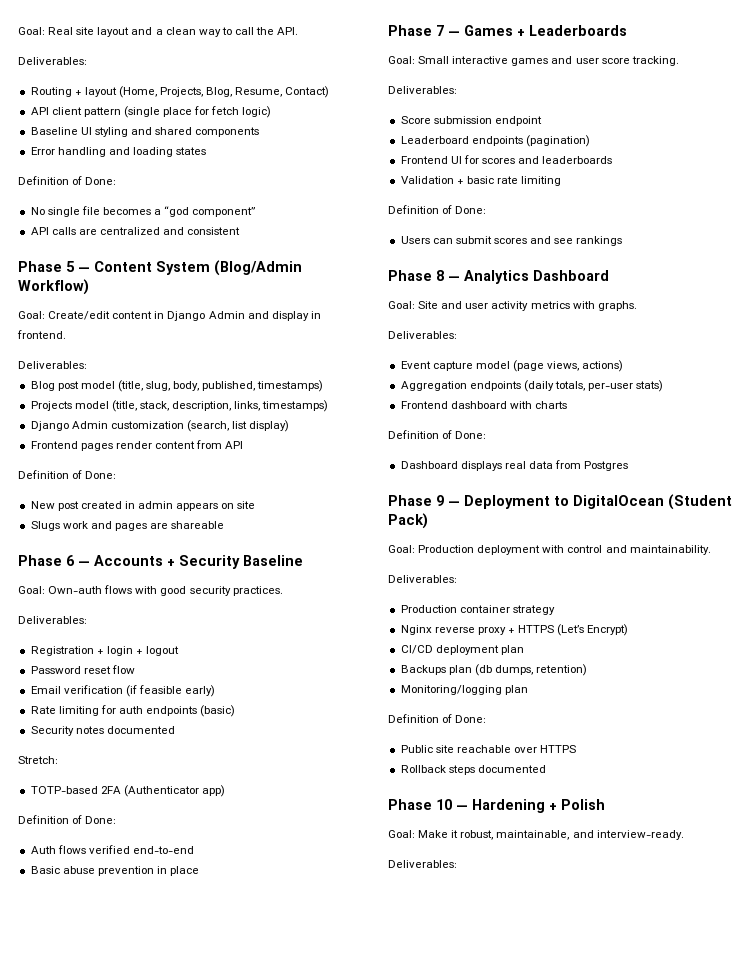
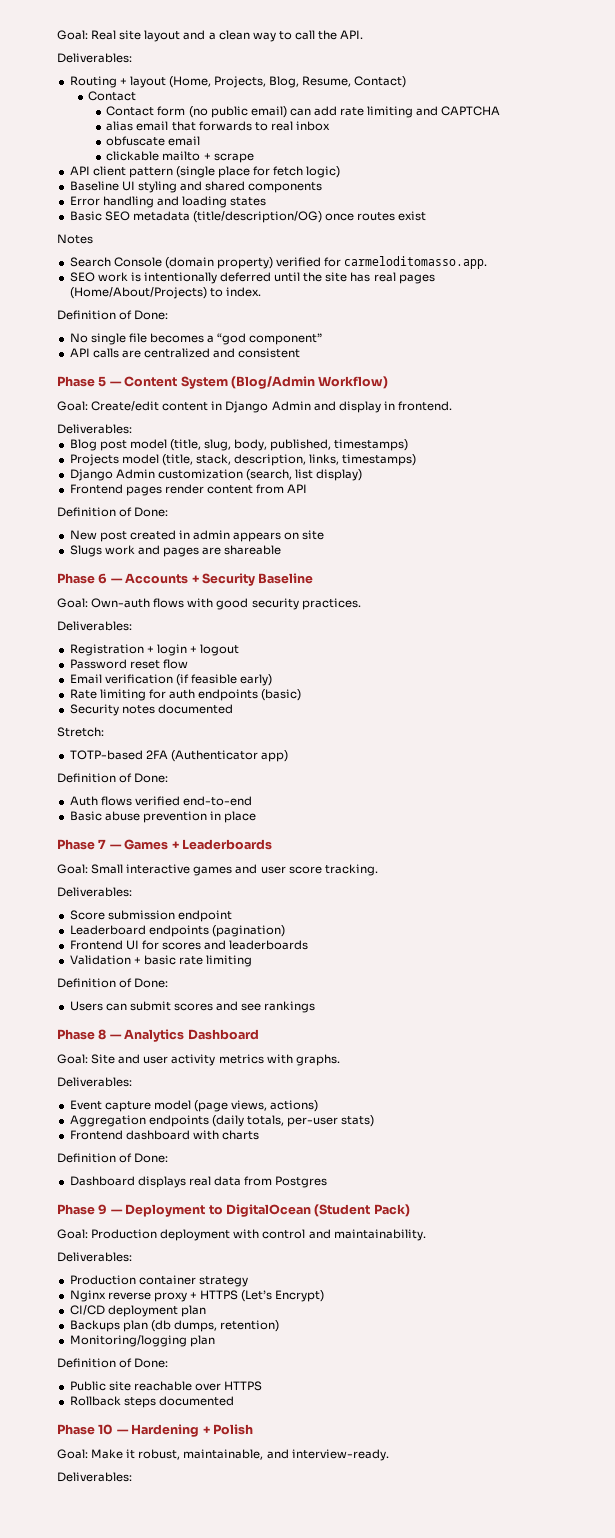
  Routing + layout (Home, Projects, Blog, Resume, Contact)
+ Contact
+ Contact form (no public email) can add rate limiting and CAPTCHA
+ alias email that forwards to real inbox
+ obfuscate email
+ clickable mailto + scrape
+ Basic SEO metadata (title/description/OG) once routes exist
+ Notes
+ Search Console (domain property) verified for carmeloditomasso.app.
+ SEO work is intentionally deferred until the site has real pages (Home/About/Projects) to index.

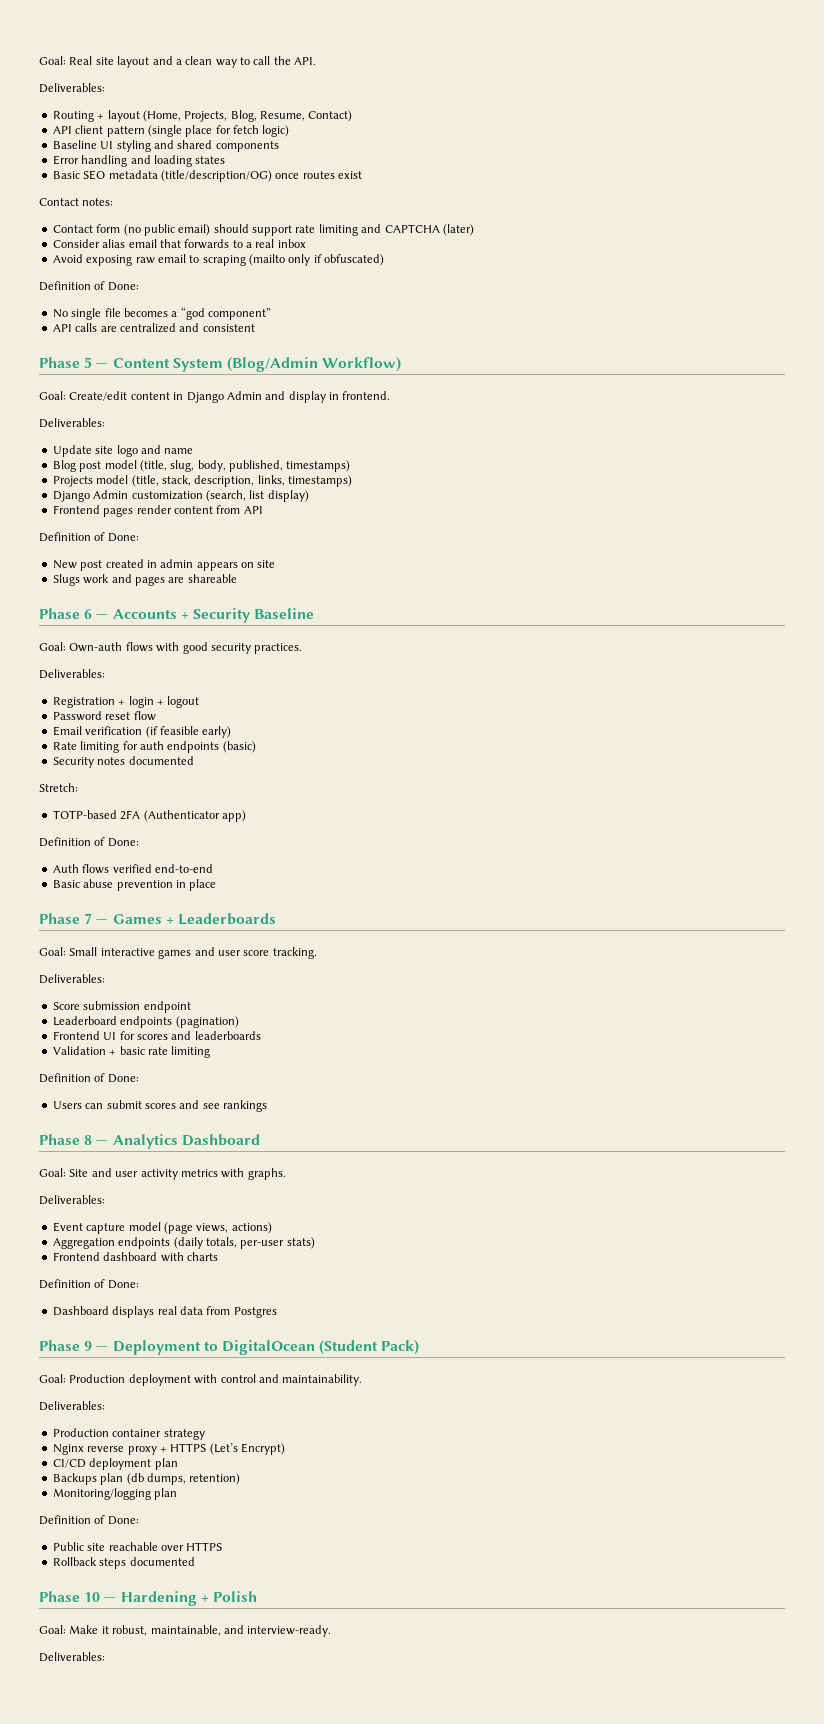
  Routing + layout (Home, Projects, Blog, Resume, Contact)
- Contact
- Contact form (no public email) can add rate limiting and CAPTCHA
- alias email that forwards to real inbox
- obfuscate email
- clickable mailto + scrape
- Notes
- Search Console (domain property) verified for carmeloditomasso.app.
- SEO work is intentionally deferred until the site has real pages (Home/About/Projects) to index.
+ Contact notes:
+ Contact form (no public email) should support rate limiting and CAPTCHA (later)
+ Consider alias email that forwards to a real inbox
+ Avoid exposing raw email to scraping (mailto only if obfuscated)
+ Update site logo and name

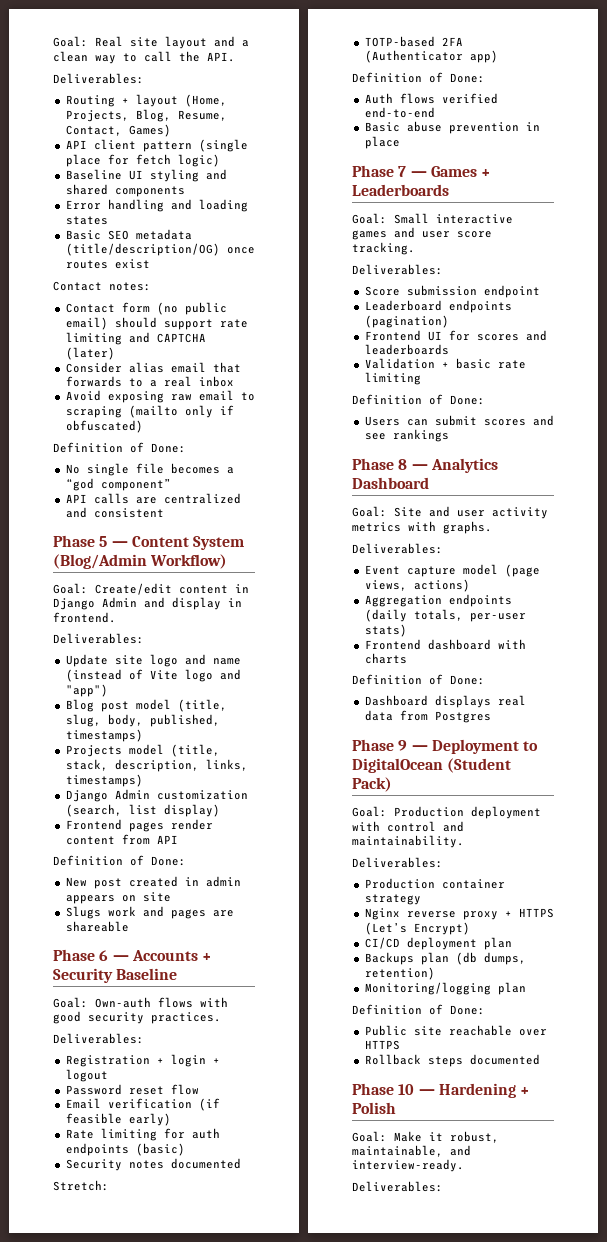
- Routing + layout (Home, Projects, Blog, Resume, Contact)
+ Routing + layout (Home, Projects, Blog, Resume, Contact, Games)
- Update site logo and name
+ Update site logo and name (instead of Vite logo and "app")

